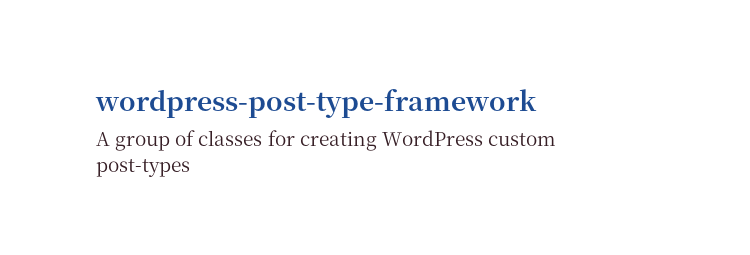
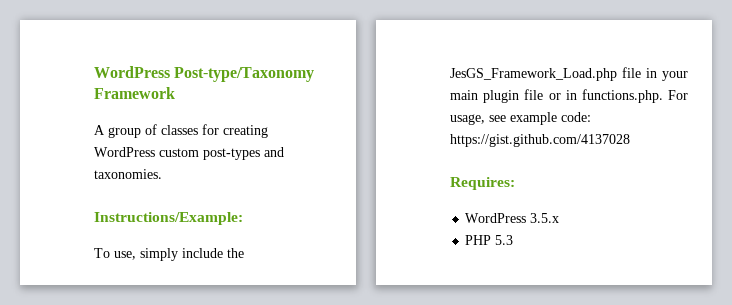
- wordpress-post-type-framework
+ WordPress Post-type/Taxonomy Framework
- A group of classes for creating WordPress custom post-types
+ A group of classes for creating WordPress custom post-types and taxonomies.
+ Instructions/Example:
+ To use, simply include the JesGS_Framework_Load.php file in your main plugin file or in functions.php. For usage, see example code: https://gist.github.com/4137028
+ Requires:
+ WordPress 3.5.x
+ PHP 5.3

